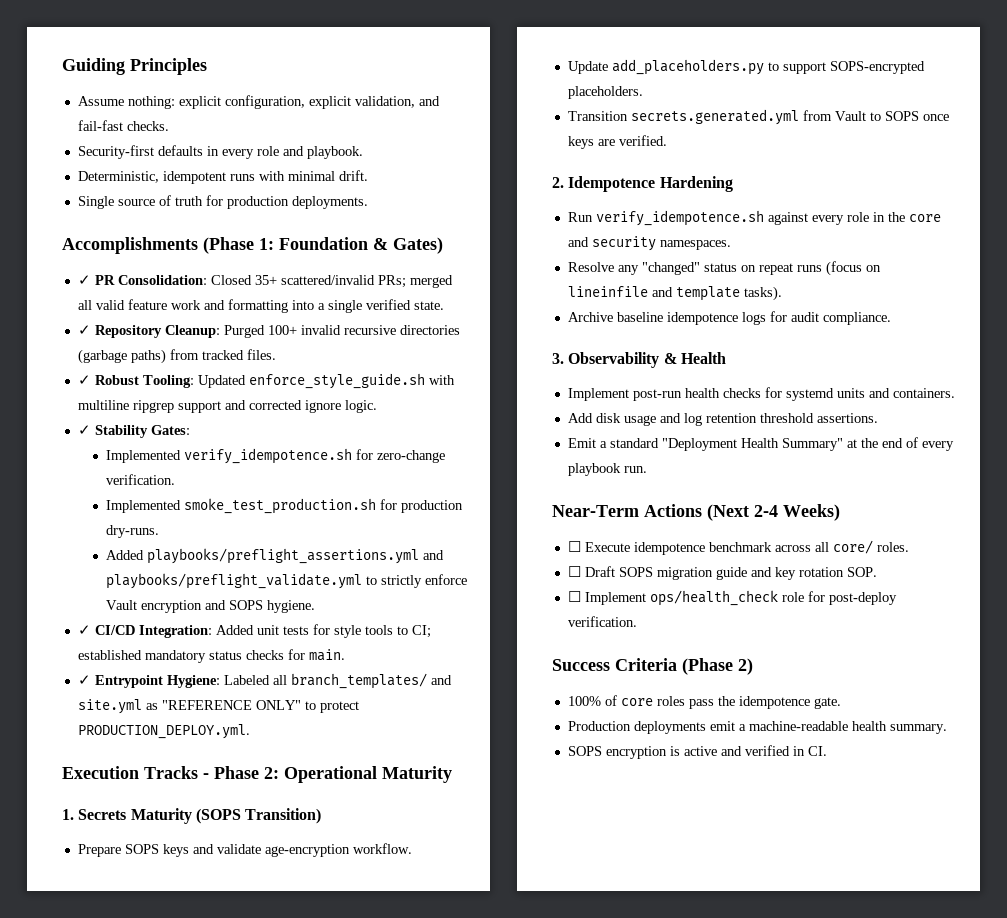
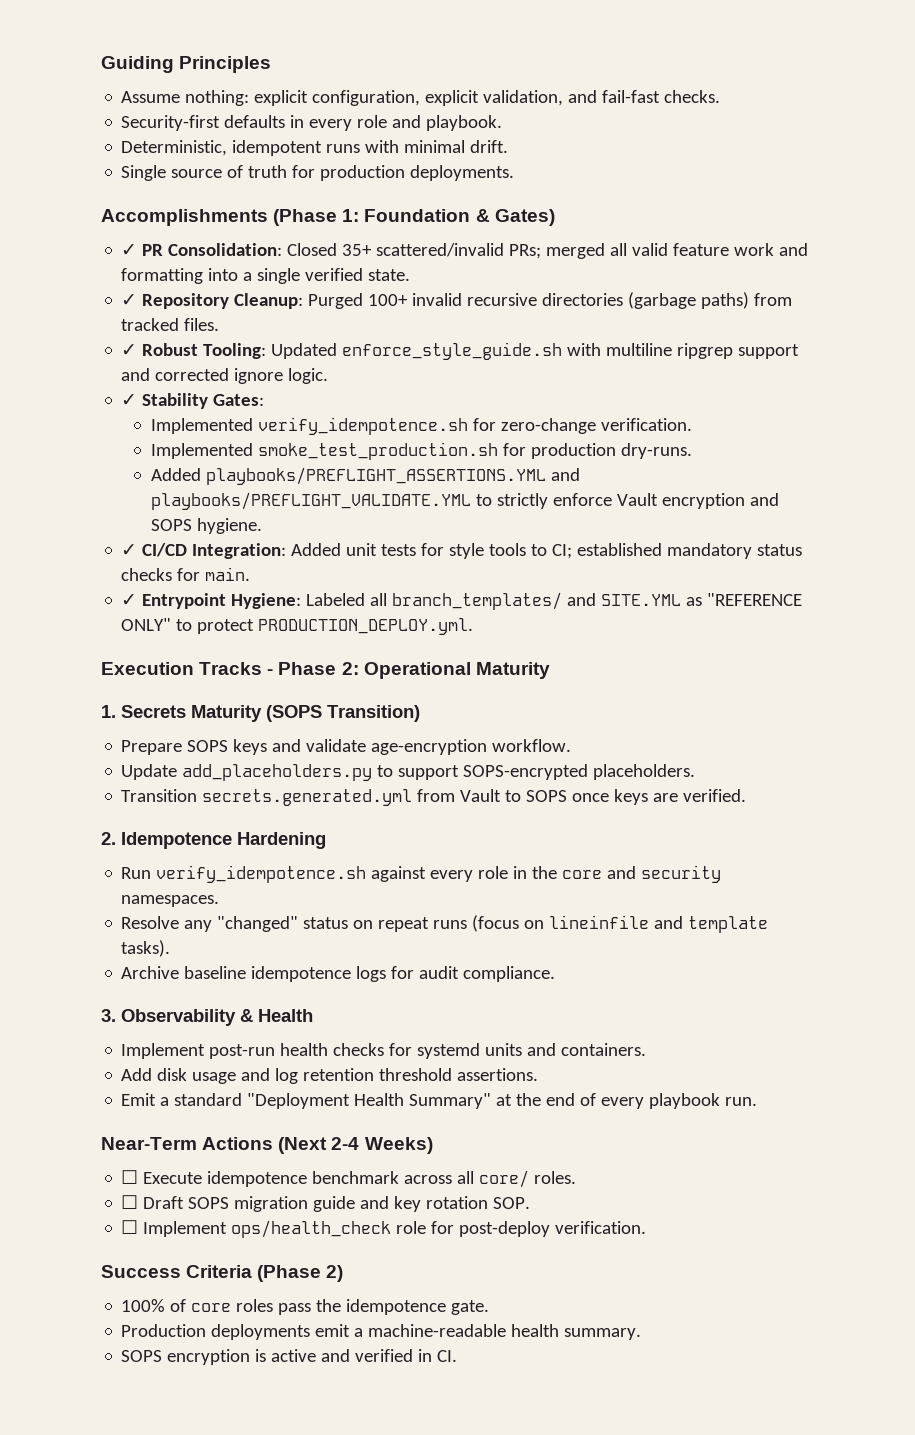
- Added playbooks/preflight_assertions.yml and playbooks/preflight_validate.yml to strictly enforce Vault encryption and SOPS hygiene.
+ Added playbooks/PREFLIGHT_ASSERTIONS.YML and playbooks/PREFLIGHT_VALIDATE.YML to strictly enforce Vault encryption and SOPS hygiene.
- ✓ Entrypoint Hygiene: Labeled all branch_templates/ and site.yml as "REFERENCE ONLY" to protect PRODUCTION_DEPLOY.yml.
+ ✓ Entrypoint Hygiene: Labeled all branch_templates/ and SITE.YML as "REFERENCE ONLY" to protect PRODUCTION_DEPLOY.yml.

